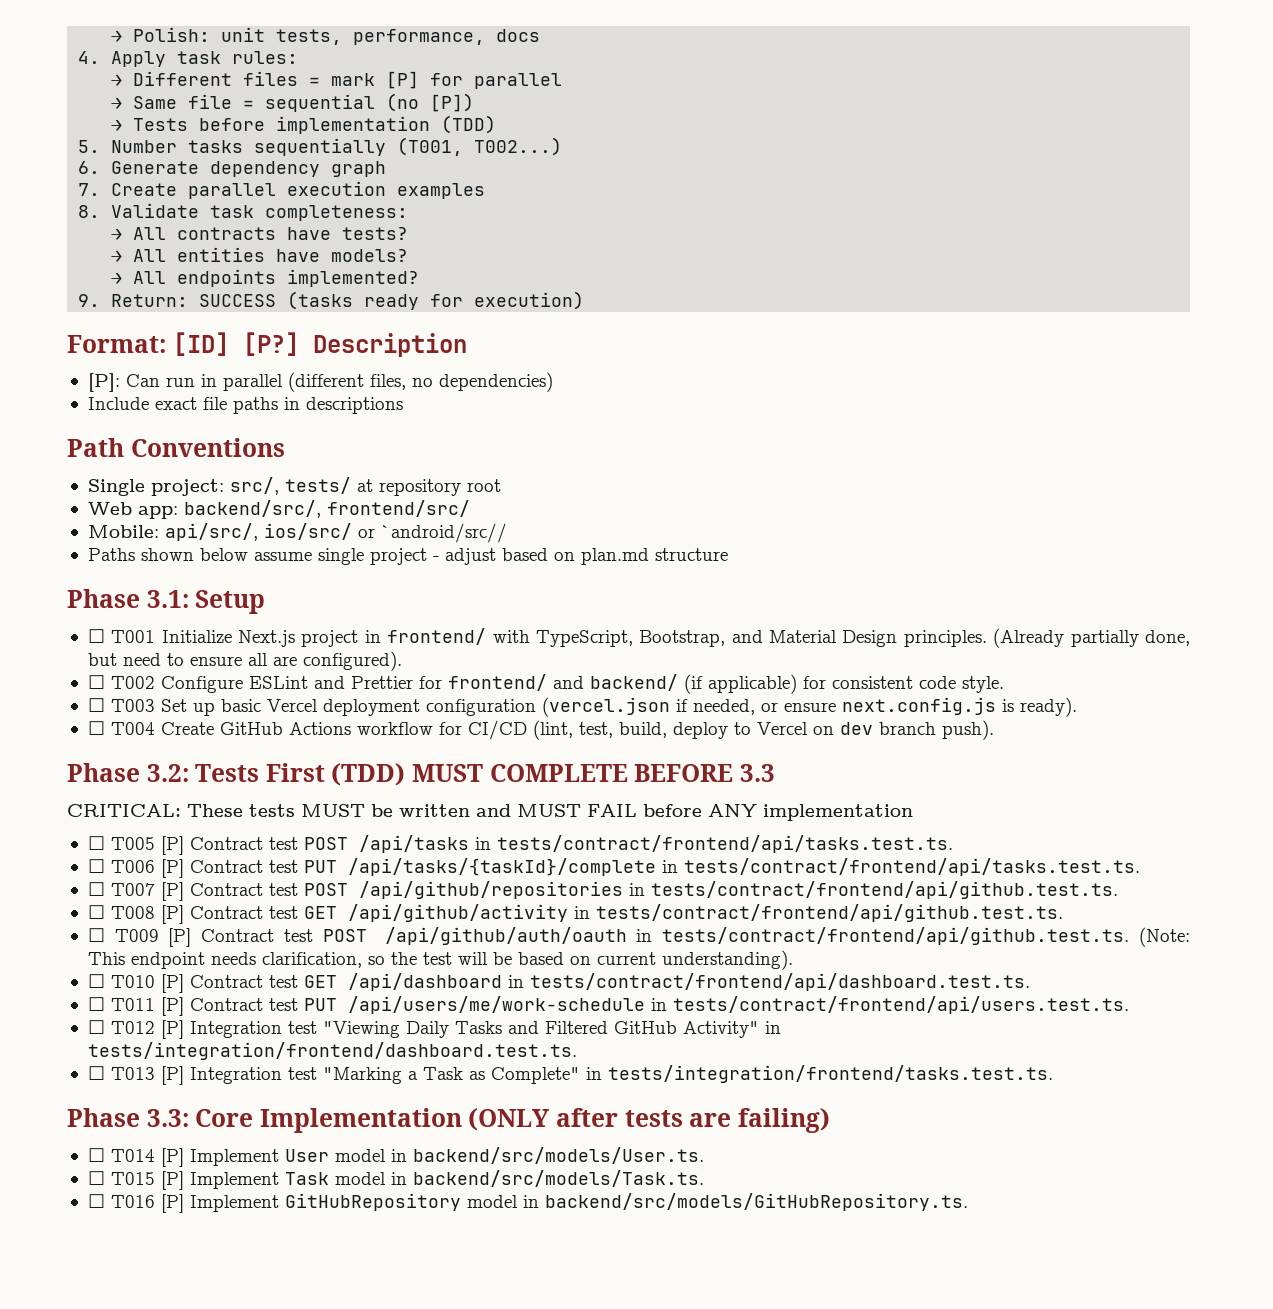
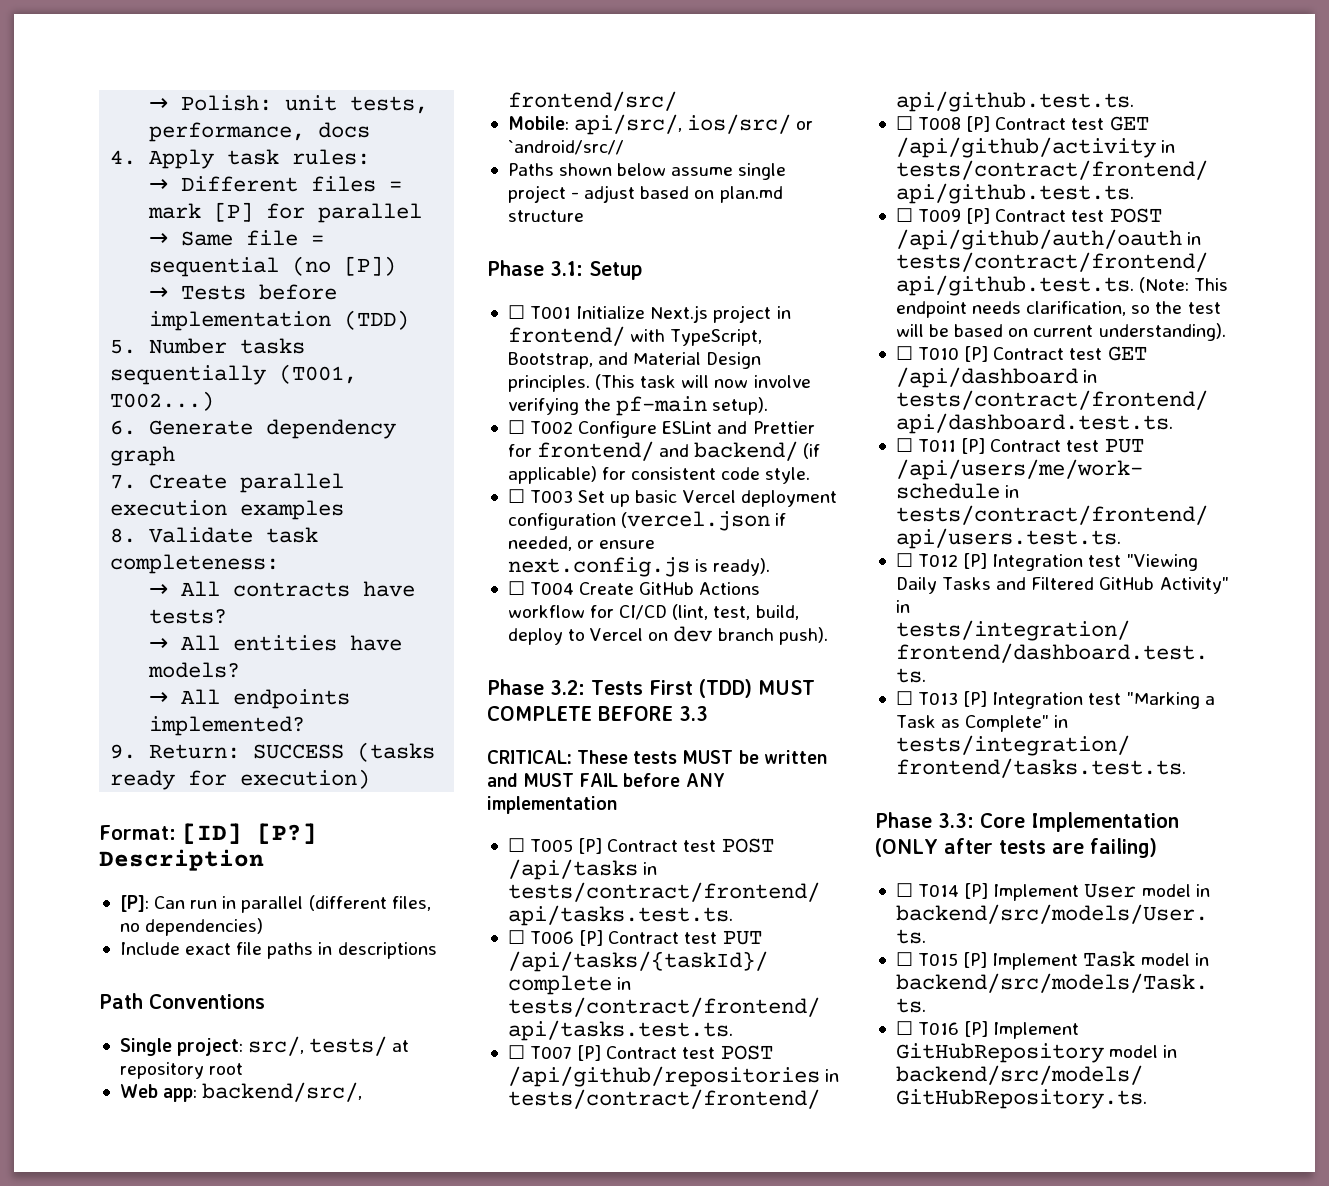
- (Already partially done, but need to ensure all are configured).
+ (This task will now involve verifying the pf-main setup).

